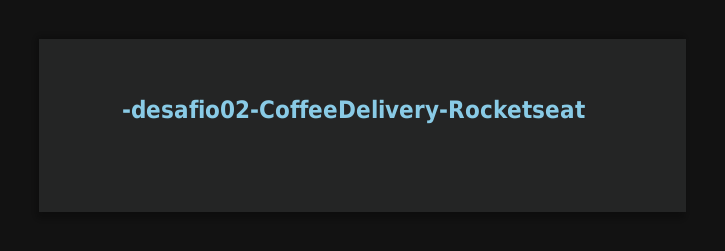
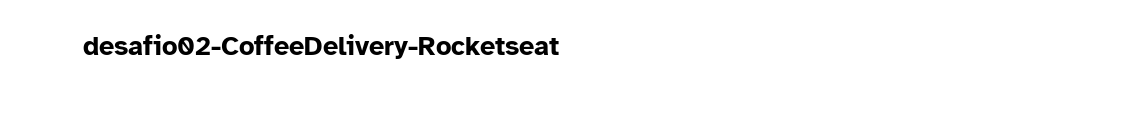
- -desafio02-CoffeeDelivery-Rocketseat
+ desafio02-CoffeeDelivery-Rocketseat

